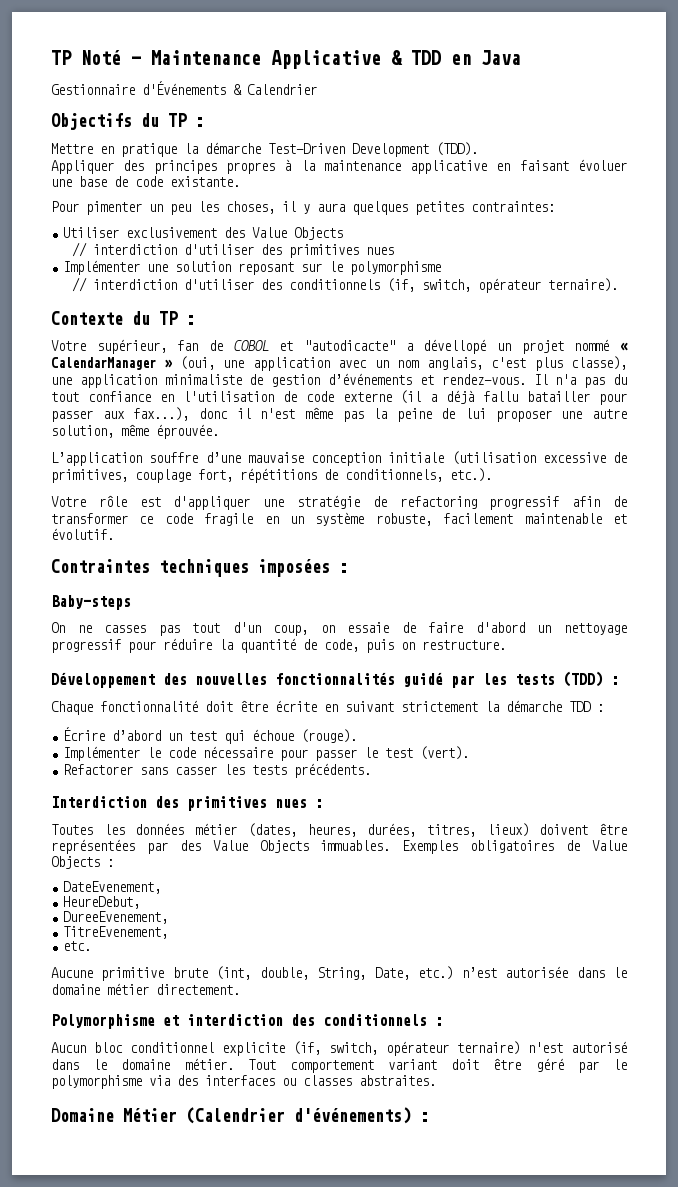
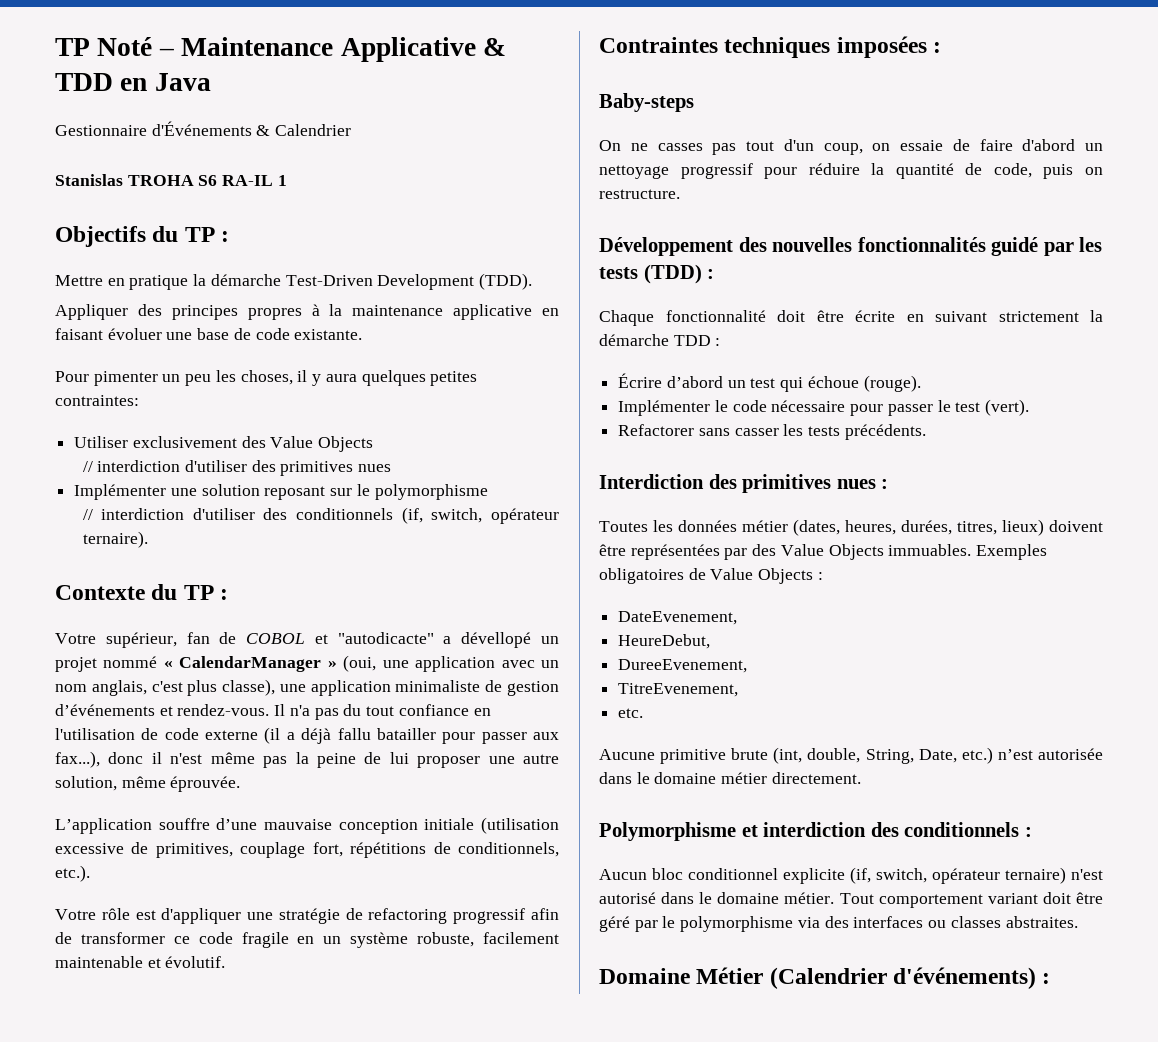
+ Stanislas TROHA S6 RA-IL 1

